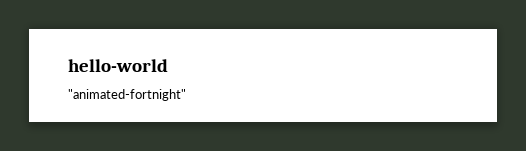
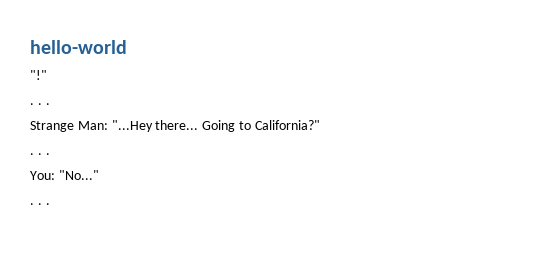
- "animated-fortnight"
+ "!"
+ . . .
+ Strange Man: "...Hey there... Going to California?"
+ . . .
+ You: "No..."
+ . . .

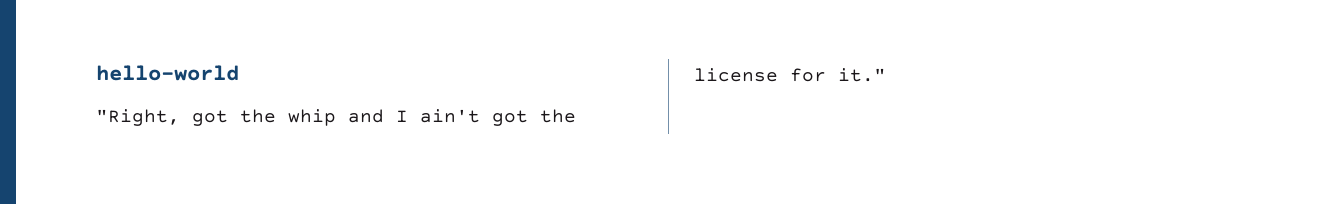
- "!"
- . . .
- Strange Man: "...Hey there... Going to California?"
- . . .
- You: "No..."
- . . .
+ "Right, got the whip and I ain't got the license for it."

